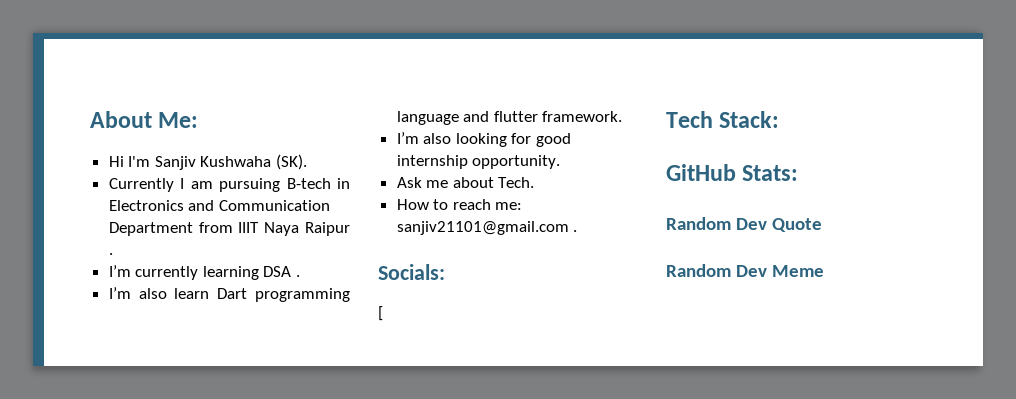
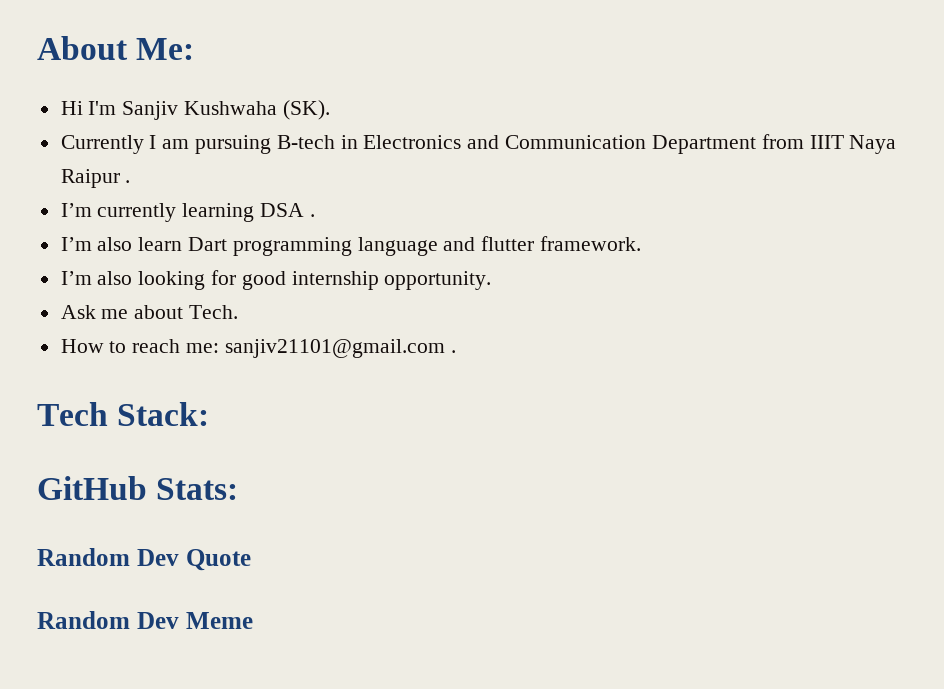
- Socials:
- [

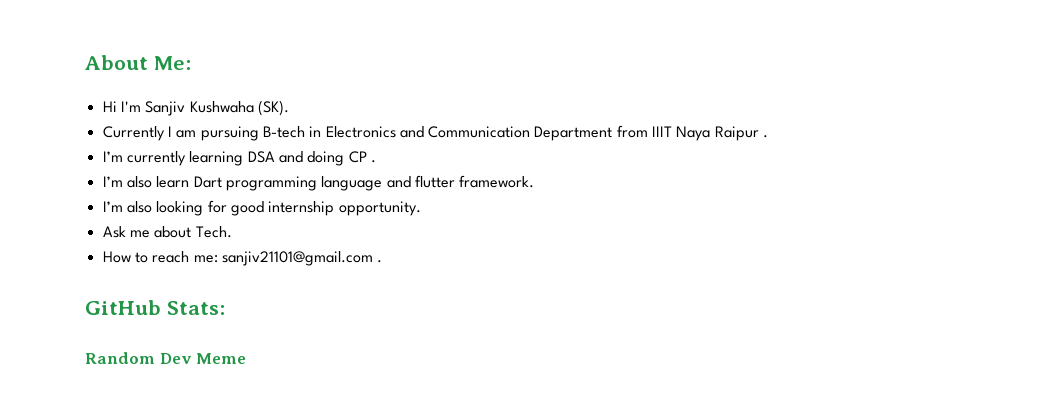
- I’m currently learning DSA .
+ I’m currently learning DSA and doing CP .
- Tech Stack:
- Random Dev Quote

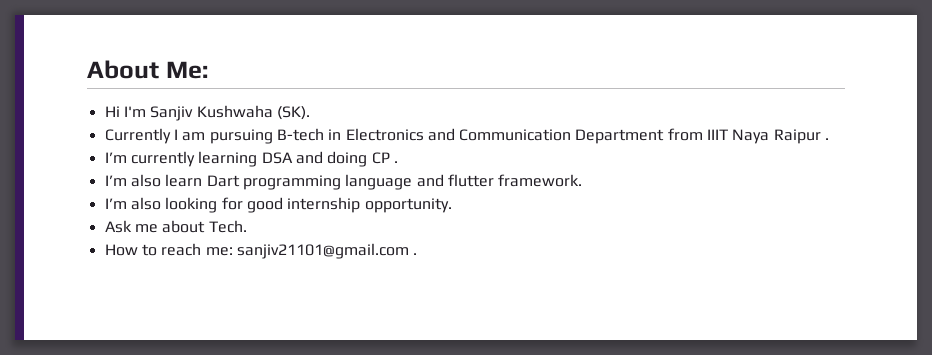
- GitHub Stats:
- Random Dev Meme

